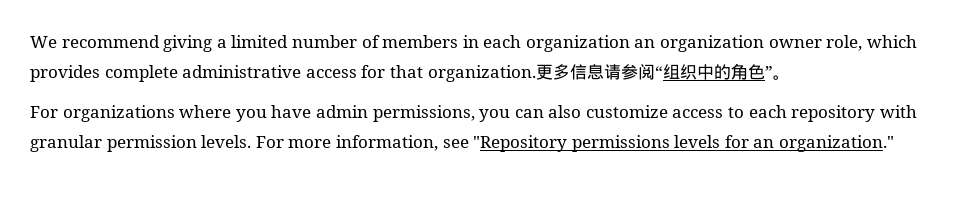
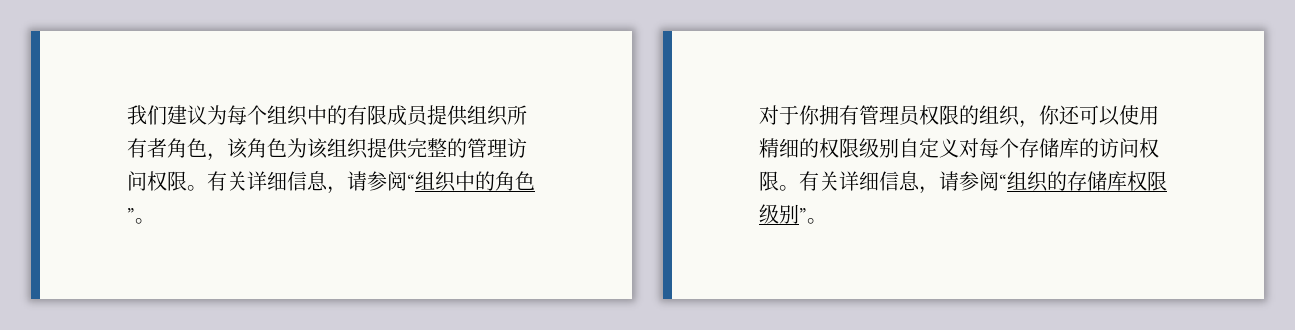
- We recommend giving a limited number of members in each organization an organization owner role, which provides complete administrative access for that organization.更多信息请参阅“组织中的角色”。
+ 我们建议为每个组织中的有限成员提供组织所有者角色，该角色为该组织提供完整的管理访问权限。有关详细信息，请参阅“组织中的角色”。
- For organizations where you have admin permissions, you can also customize access to each repository with granular permission levels. For more information, see "Repository permissions levels for an organization."
+ 对于你拥有管理员权限的组织，你还可以使用精细的权限级别自定义对每个存储库的访问权限。有关详细信息，请参阅“组织的存储库权限级别”。

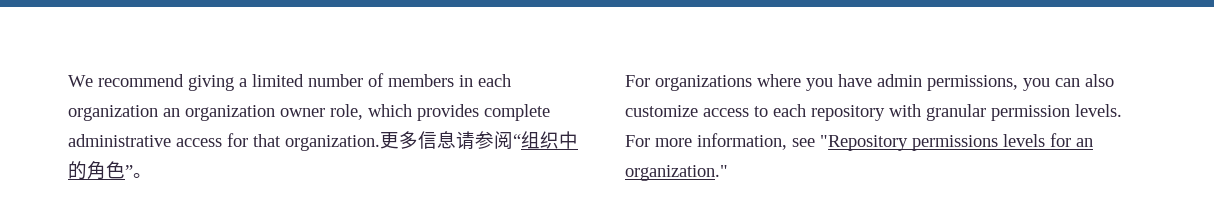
- 我们建议为每个组织中的有限成员提供组织所有者角色，该角色为该组织提供完整的管理访问权限。有关详细信息，请参阅“组织中的角色”。
+ We recommend giving a limited number of members in each organization an organization owner role, which provides complete administrative access for that organization.更多信息请参阅“组织中的角色”。
- 对于你拥有管理员权限的组织，你还可以使用精细的权限级别自定义对每个存储库的访问权限。有关详细信息，请参阅“组织的存储库权限级别”。
+ For organizations where you have admin permissions, you can also customize access to each repository with granular permission levels. For more information, see "Repository permissions levels for an organization."

